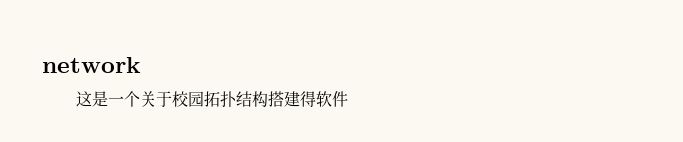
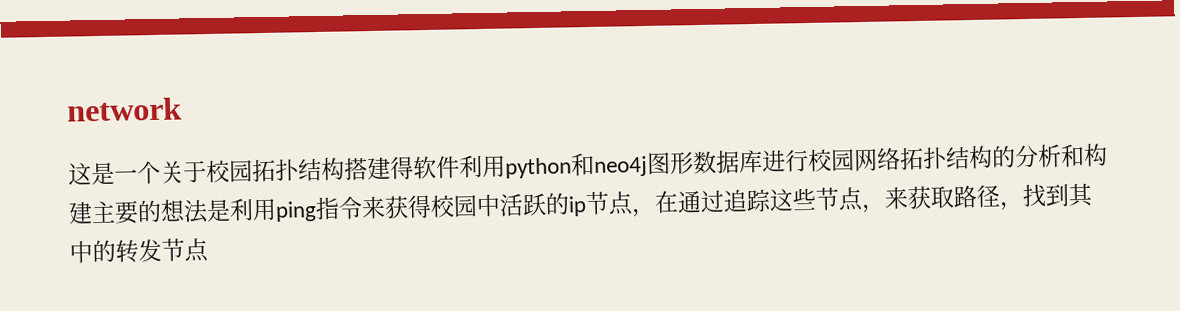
- 这是一个关于校园拓扑结构搭建得软件
+ 这是一个关于校园拓扑结构搭建得软件利用python和neo4j图形数据库进行校园网络拓扑结构的分析和构建主要的想法是利用ping指令来获得校园中活跃的ip节点，在通过追踪这些节点，来获取路径，找到其中的转发节点

